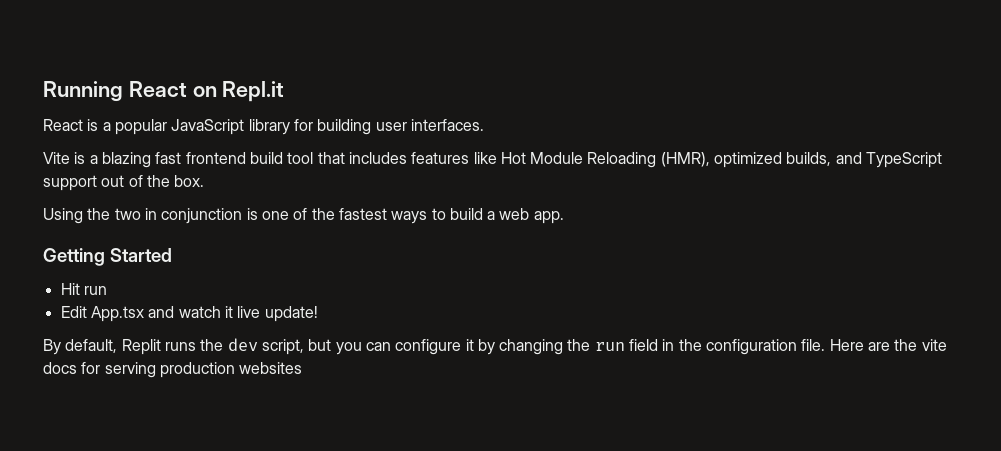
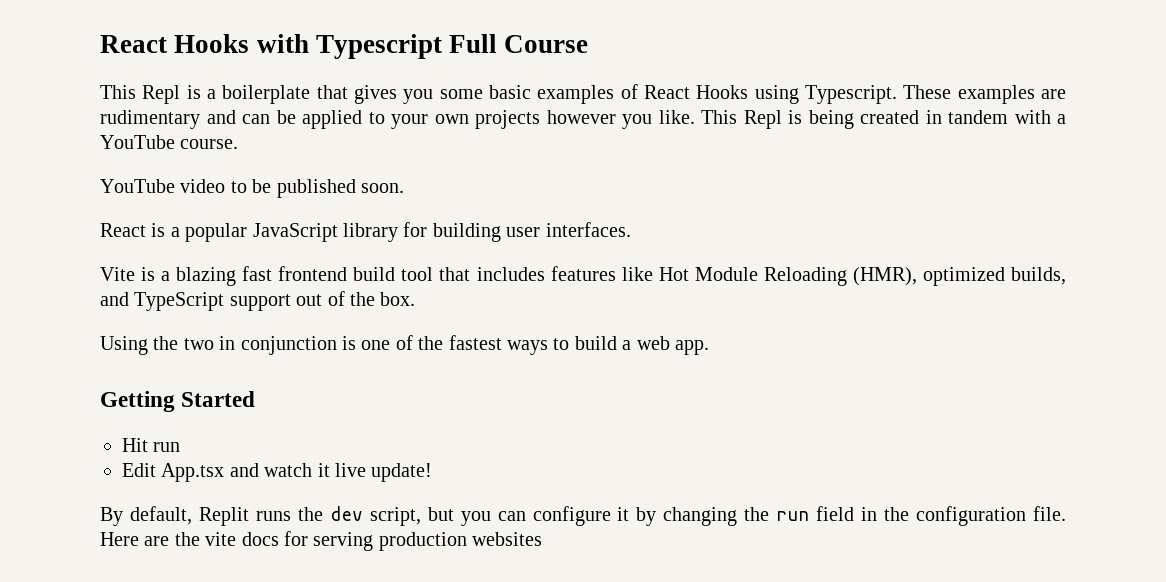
- Running React on Repl.it
+ React Hooks with Typescript Full Course
+ This Repl is a boilerplate that gives you some basic examples of React Hooks using Typescript. These examples are rudimentary and can be applied to your own projects however you like. This Repl is being created in tandem with a YouTube course.
+ YouTube video to be published soon.

